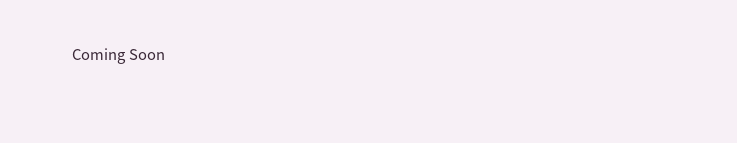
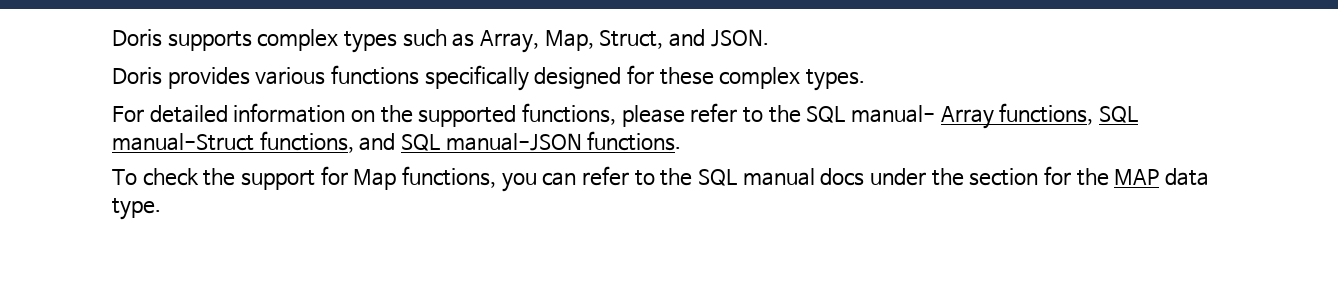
- Coming Soon
+ Doris supports complex types such as Array, Map, Struct, and JSON.
+ Doris provides various functions specifically designed for these complex types.
+ For detailed information on the supported functions, please refer to the SQL manual- Array functions, SQL manual-Struct functions, and SQL manual-JSON functions.
+ To check the support for Map functions, you can refer to the SQL manual docs under the section for the MAP data type.

